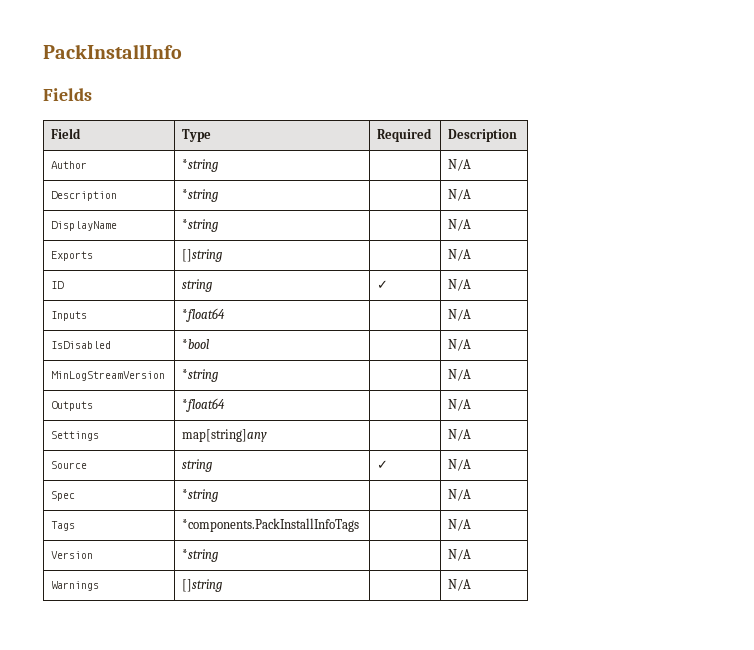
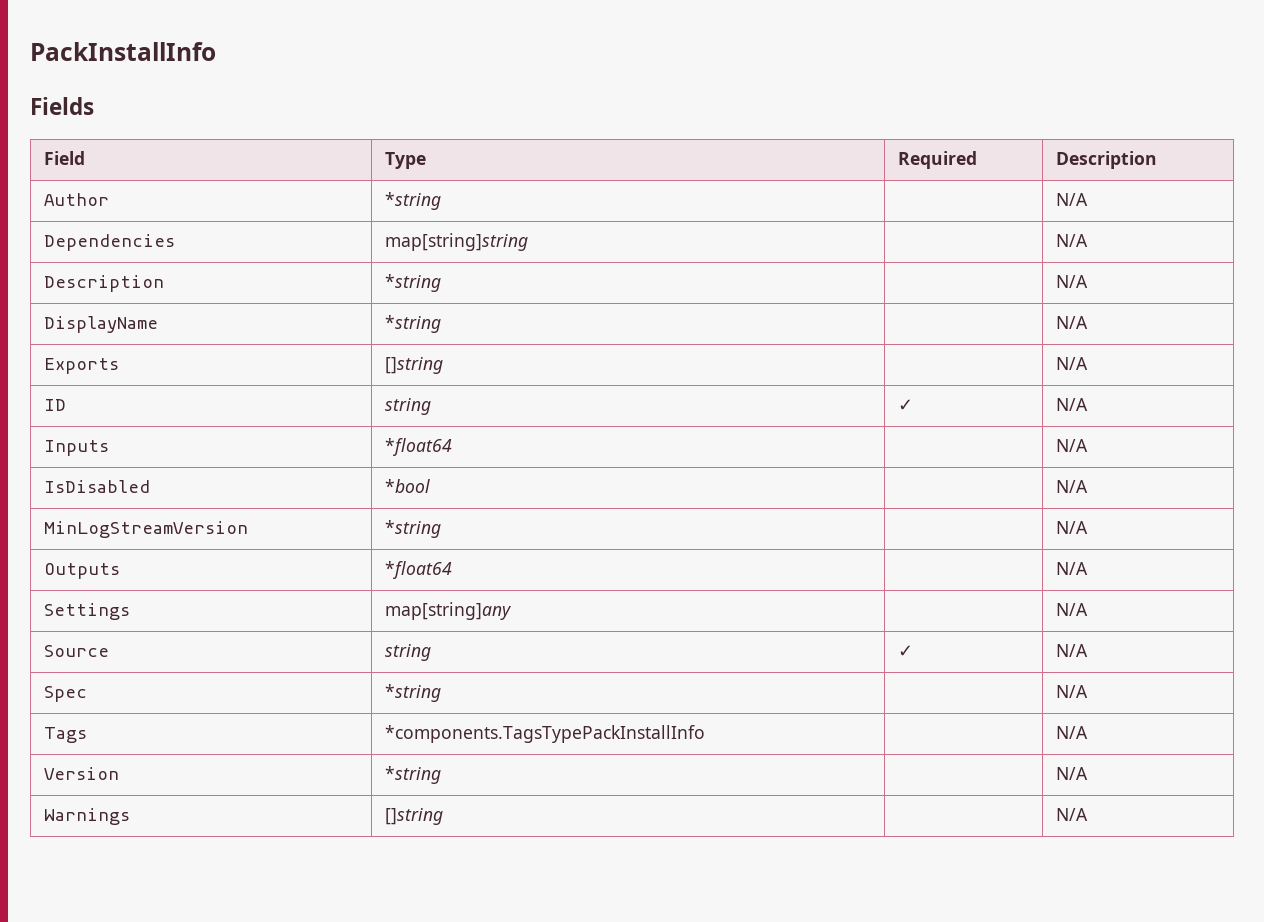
+ Dependencies | map[string]string | | N/A
- Tags | *components.PackInstallInfoTags | | N/A
+ Tags | *components.TagsTypePackInstallInfo | | N/A

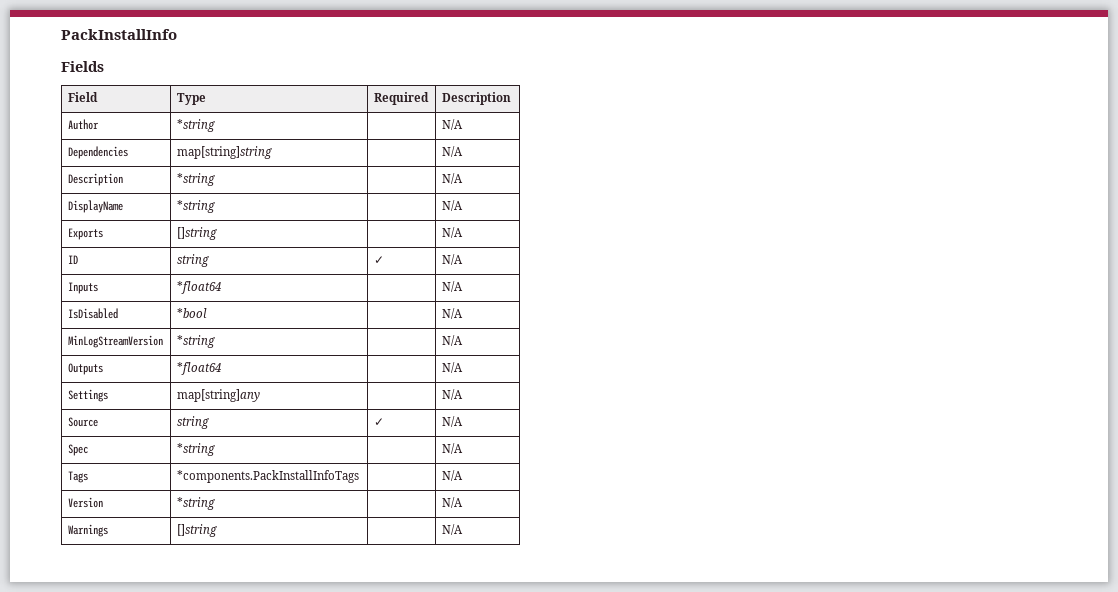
- Tags | *components.TagsTypePackInstallInfo | | N/A
+ Tags | *components.PackInstallInfoTags | | N/A

